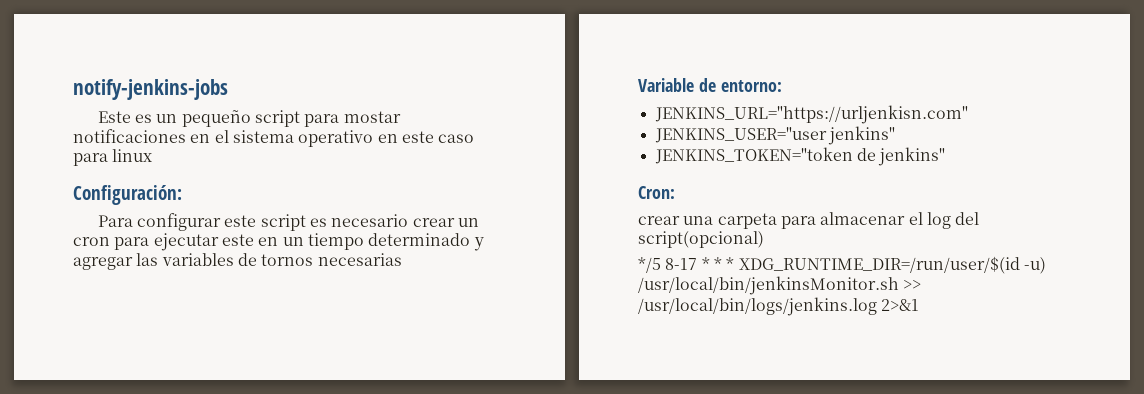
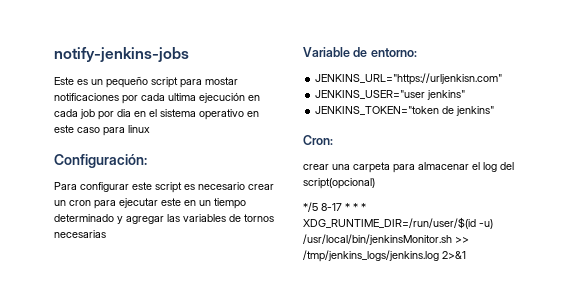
- Este es un pequeño script para mostar notificaciones en el sistema operativo en este caso para linux
+ Este es un pequeño script para mostar notificaciones por cada ultima ejecución en cada job por dia en el sistema operativo en este caso para linux
- */5 8-17 * * * XDG_RUNTIME_DIR=/run/user/$(id -u) /usr/local/bin/jenkinsMonitor.sh >> /usr/local/bin/logs/jenkins.log 2>&1
+ */5 8-17 * * * XDG_RUNTIME_DIR=/run/user/$(id -u) /usr/local/bin/jenkinsMonitor.sh >> /tmp/jenkins_logs/jenkins.log 2>&1

